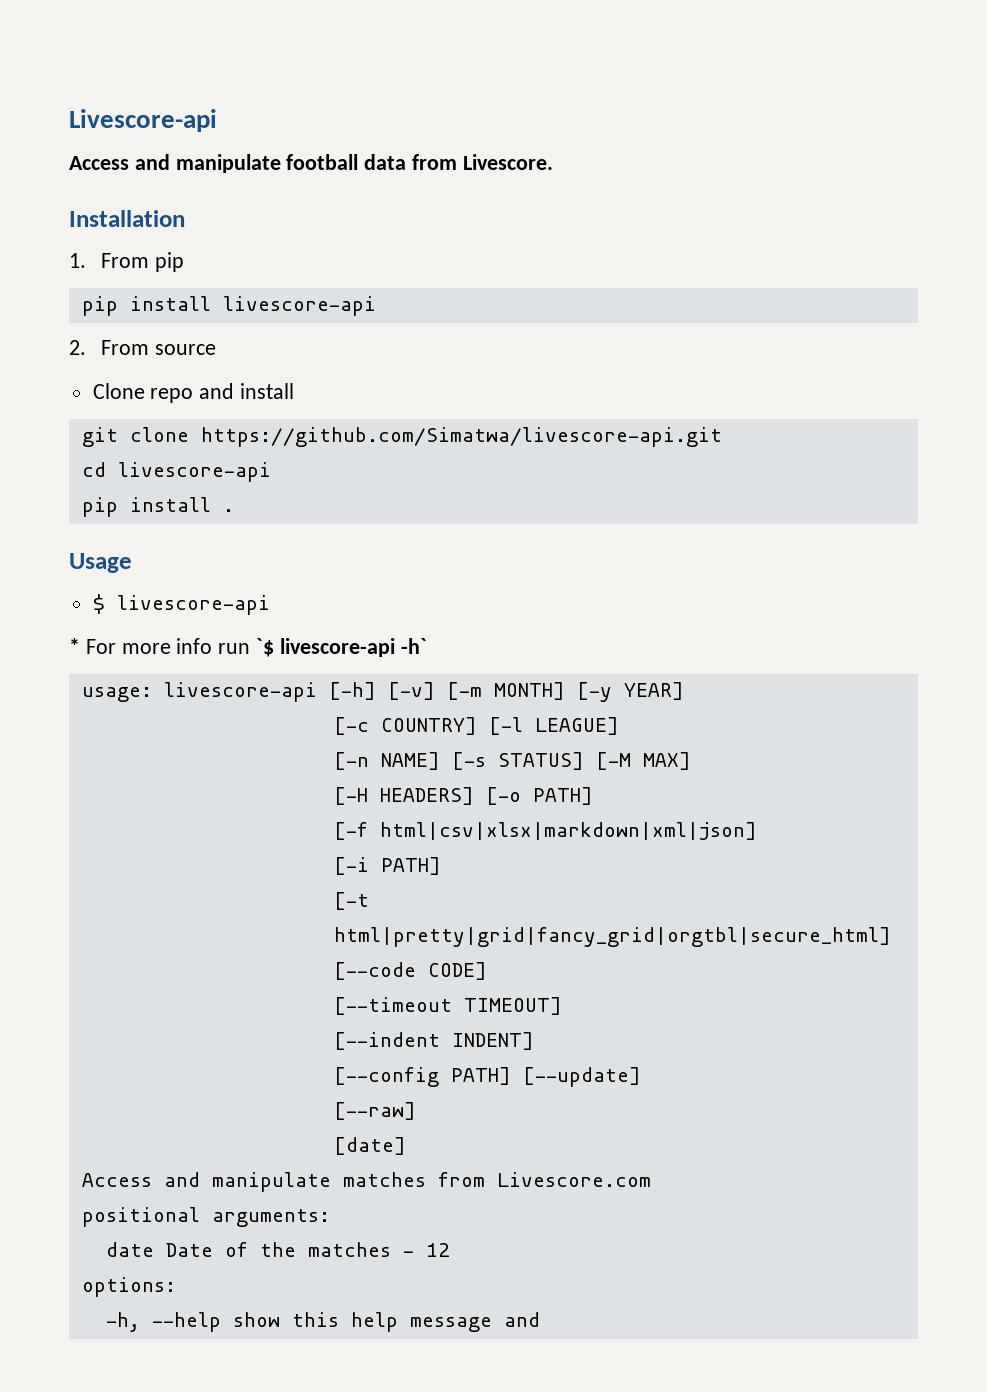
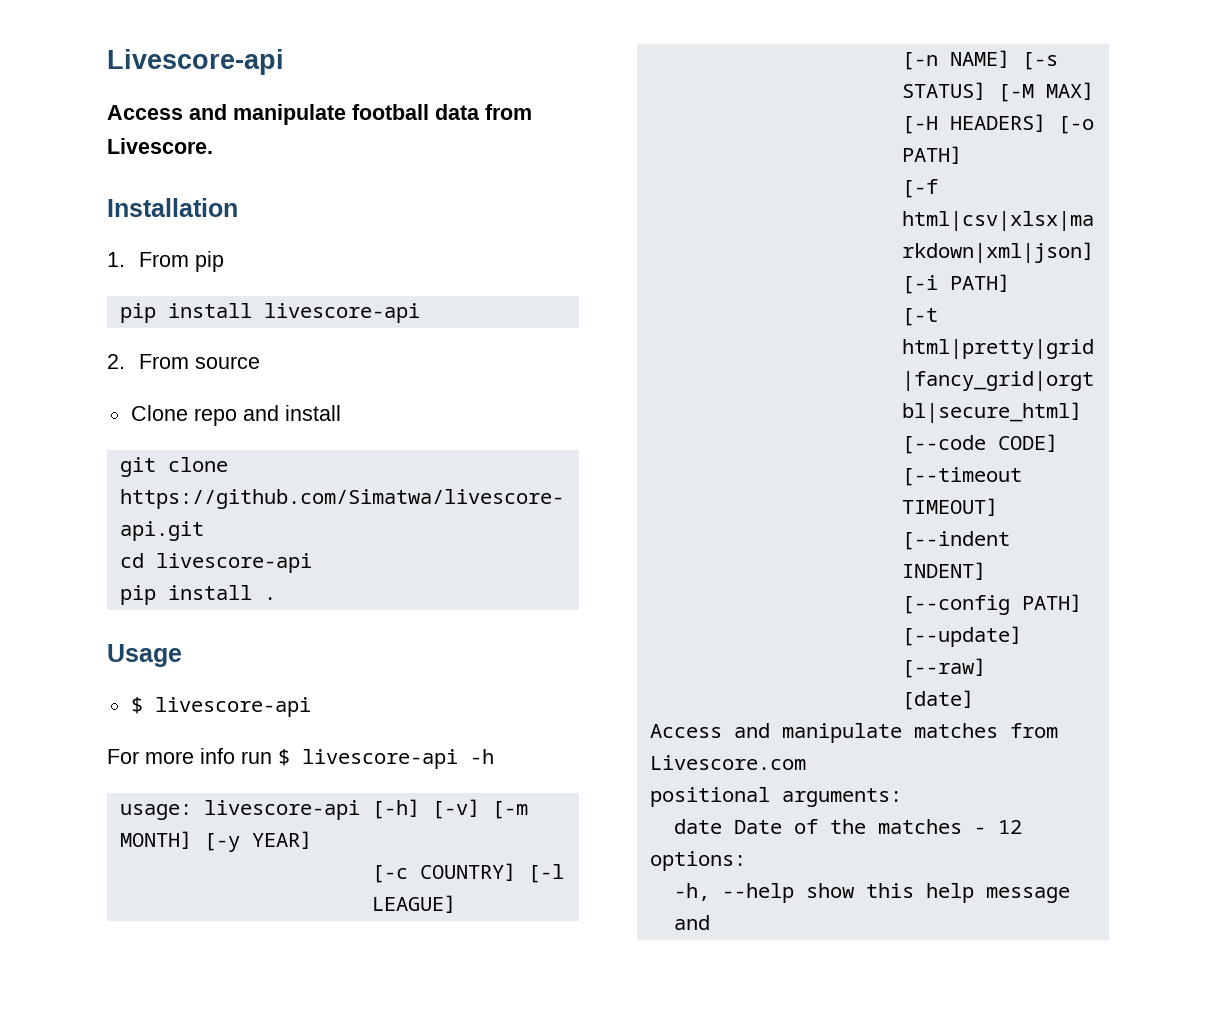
- * For more info run `$ livescore-api -h`
+ For more info run $ livescore-api -h

